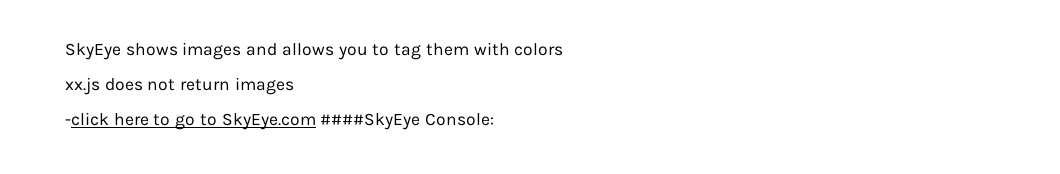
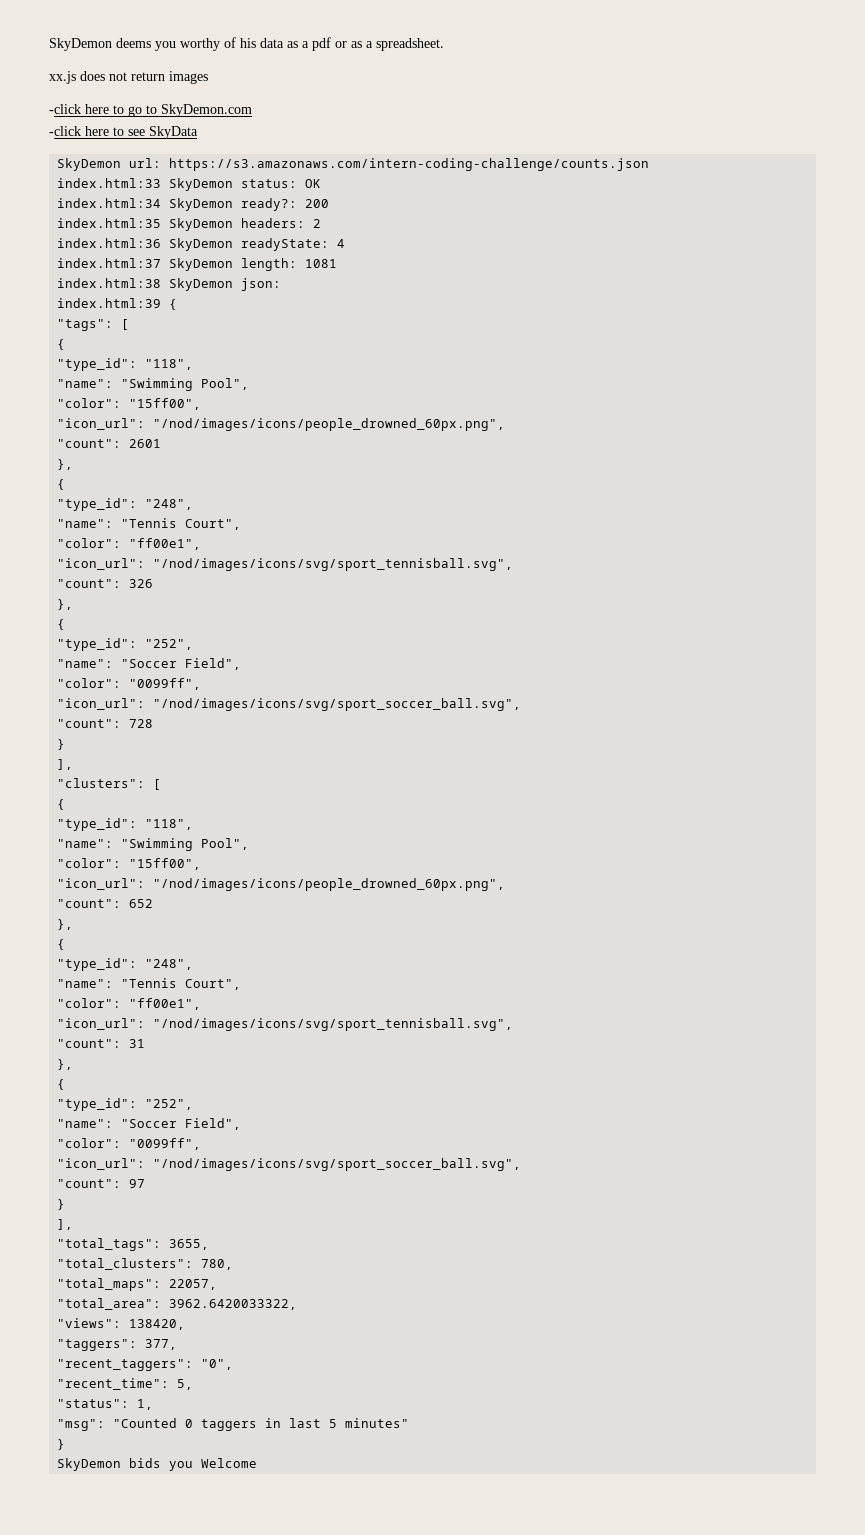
- SkyEye shows images and allows you to tag them with colors
+ SkyDemon deems you worthy of his data as a pdf or as a spreadsheet.
- -click here to go to SkyEye.com ####SkyEye Console:
+ -click here to go to SkyDemon.com
+ -click here to see SkyData
+ SkyDemon url: https://s3.amazonaws.com/intern-coding-challenge/counts.json
+ index.html:33 SkyDemon status: OK
+ index.html:34 SkyDemon ready?: 200
+ index.html:35 SkyDemon headers: 2
+ index.html:36 SkyDemon readyState: 4
+ index.html:37 SkyDemon length: 1081
+ index.html:38 SkyDemon json:
+ index.html:39 {
+ "tags": [
+ {
+ "type_id": "118",
+ "name": "Swimming Pool",
+ "color": "15ff00",
+ "icon_url": "/nod/images/icons/people_drowned_60px.png",
+ "count": 2601
+ },
+ {
+ "type_id": "248",
+ "name": "Tennis Court",
+ "color": "ff00e1",
+ "icon_url": "/nod/images/icons/svg/sport_tennisball.svg",
+ "count": 326
+ },
+ {
+ "type_id": "252",
+ "name": "Soccer Field",
+ "color": "0099ff",
+ "icon_url": "/nod/images/icons/svg/sport_soccer_ball.svg",
+ "count": 728
+ }
+ ],
+ "clusters": [
+ {
+ "type_id": "118",
+ "name": "Swimming Pool",
+ "color": "15ff00",
+ "icon_url": "/nod/images/icons/people_drowned_60px.png",
+ "count": 652
+ },
+ {
+ "type_id": "248",
+ "name": "Tennis Court",
+ "color": "ff00e1",
+ "icon_url": "/nod/images/icons/svg/sport_tennisball.svg",
+ "count": 31
+ },
+ {
+ "type_id": "252",
+ "name": "Soccer Field",
+ "color": "0099ff",
+ "icon_url": "/nod/images/icons/svg/sport_soccer_ball.svg",
+ "count": 97
+ }
+ ],
+ "total_tags": 3655,
+ "total_clusters": 780,
+ "total_maps": 22057,
+ "total_area": 3962.6420033322,
+ "views": 138420,
+ "taggers": 377,
+ "recent_taggers": "0",
+ "recent_time": 5,
+ "status": 1,
+ "msg": "Counted 0 taggers in last 5 minutes"
+ }
+ SkyDemon bids you Welcome

